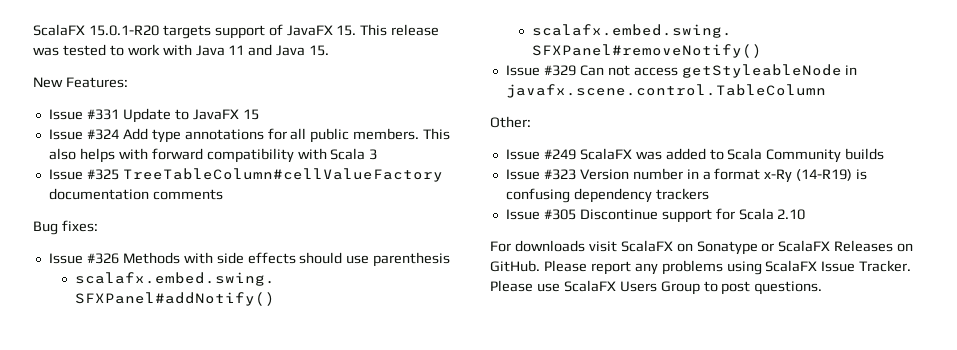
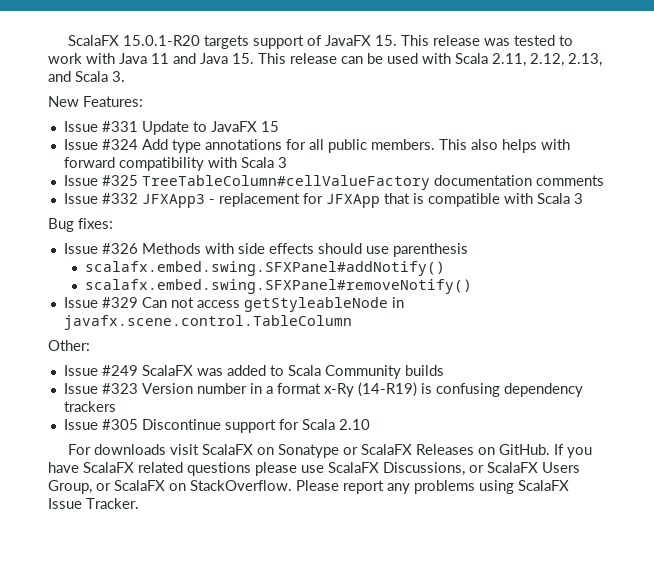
- ScalaFX 15.0.1-R20 targets support of JavaFX 15. This release was tested to work with Java 11 and Java 15.
+ ScalaFX 15.0.1-R20 targets support of JavaFX 15. This release was tested to work with Java 11 and Java 15. This release can be used with Scala 2.11, 2.12, 2.13, and Scala 3.
+ Issue #332 JFXApp3 - replacement for JFXApp that is compatible with Scala 3
+ If you have ScalaFX related questions please use ScalaFX Discussions, or ScalaFX Users Group, or ScalaFX on StackOverflow.
- Please use ScalaFX Users Group to post questions.

